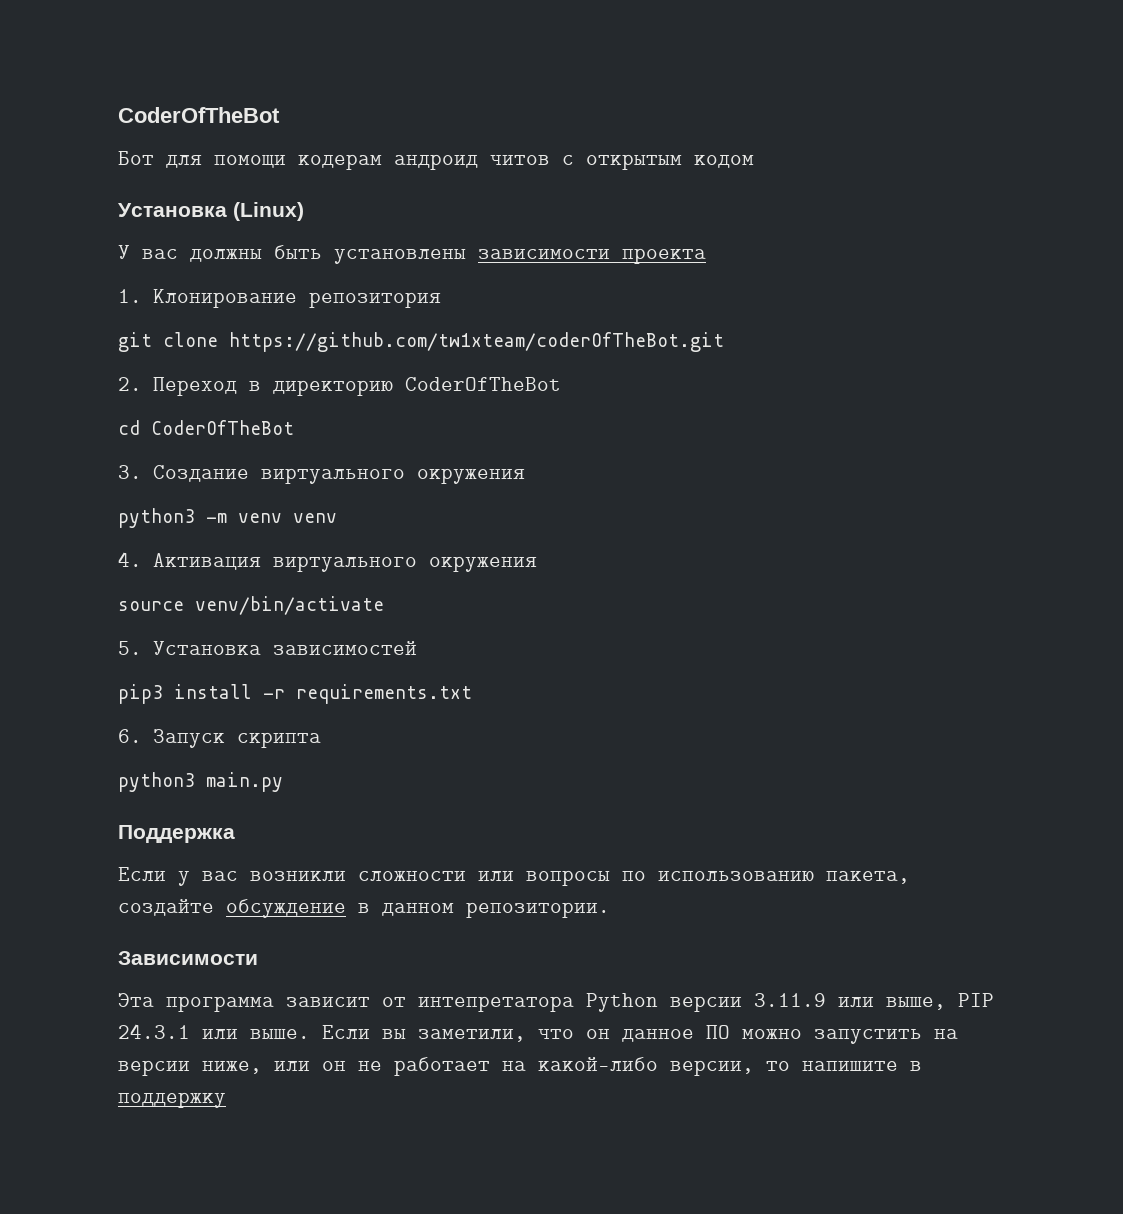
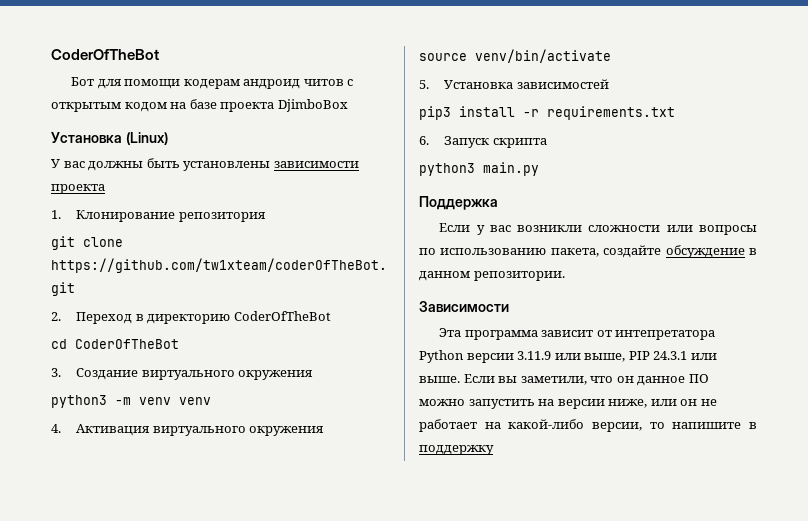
- Бот для помощи кодерам андроид читов с открытым кодом
+ Бот для помощи кодерам андроид читов с открытым кодом на базе проекта DjimboBox

